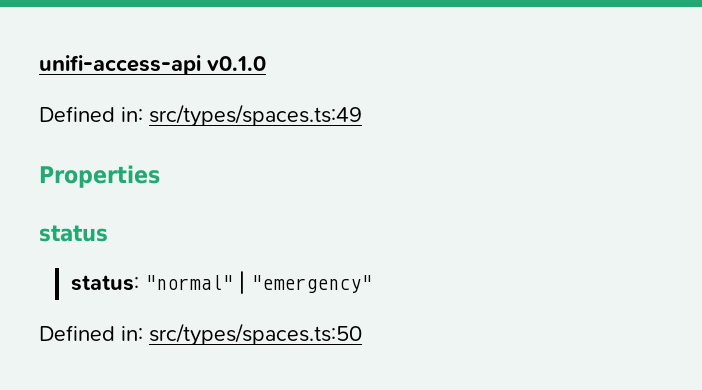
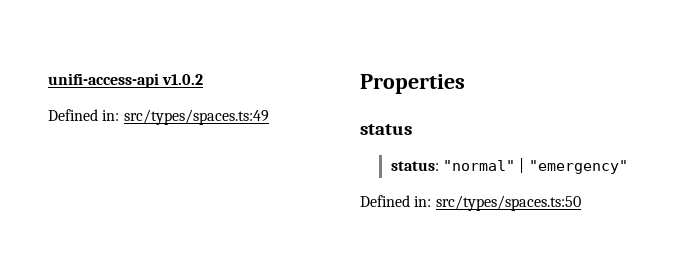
- unifi-access-api v0.1.0
+ unifi-access-api v1.0.2

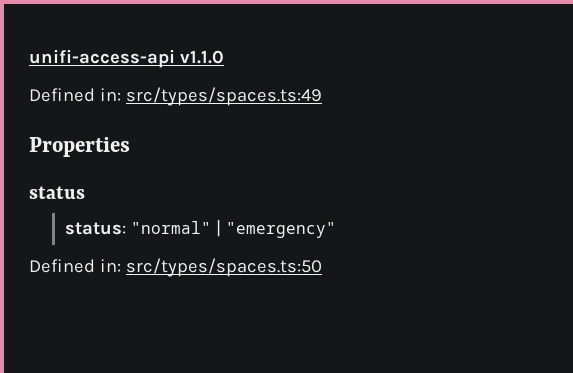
- unifi-access-api v1.0.2
+ unifi-access-api v1.1.0

